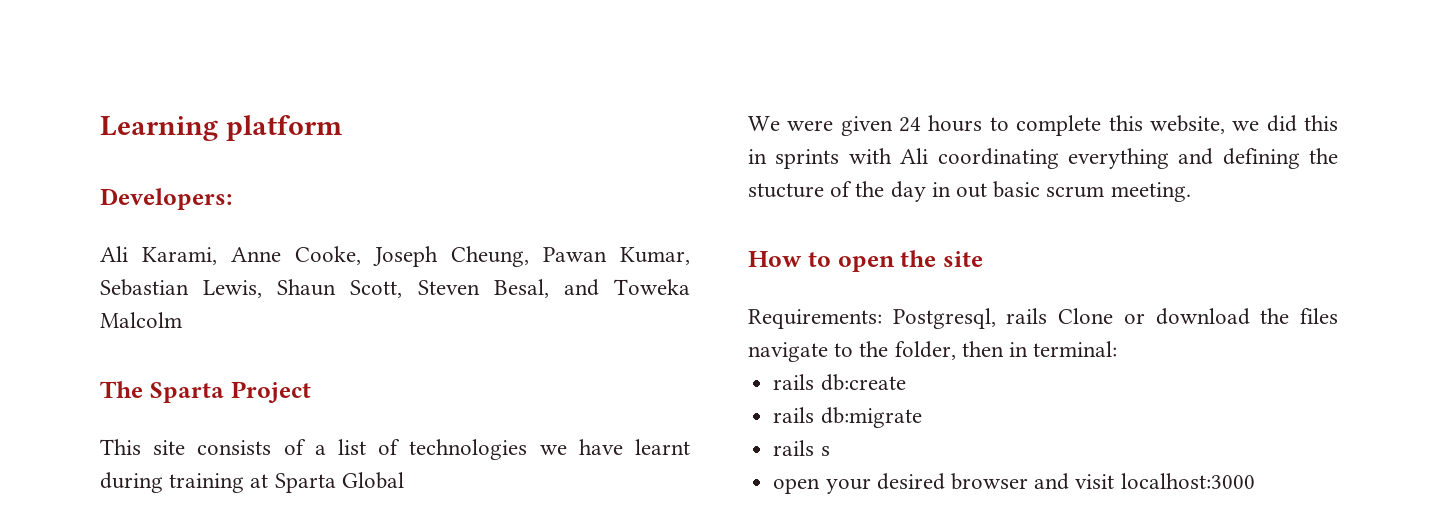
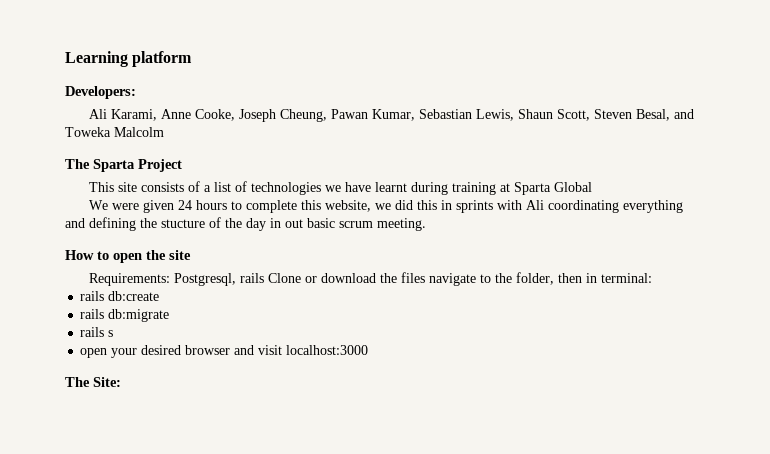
+ The Site:

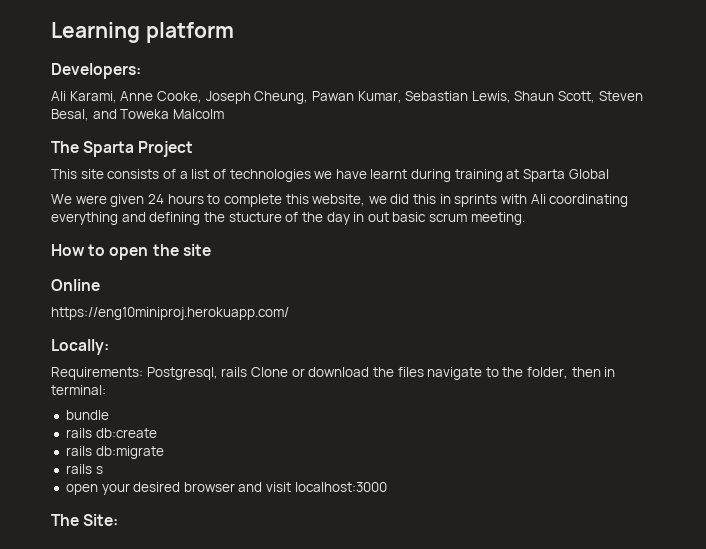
+ Online
+ https://eng10miniproj.herokuapp.com/
+ Locally:
+ bundle

